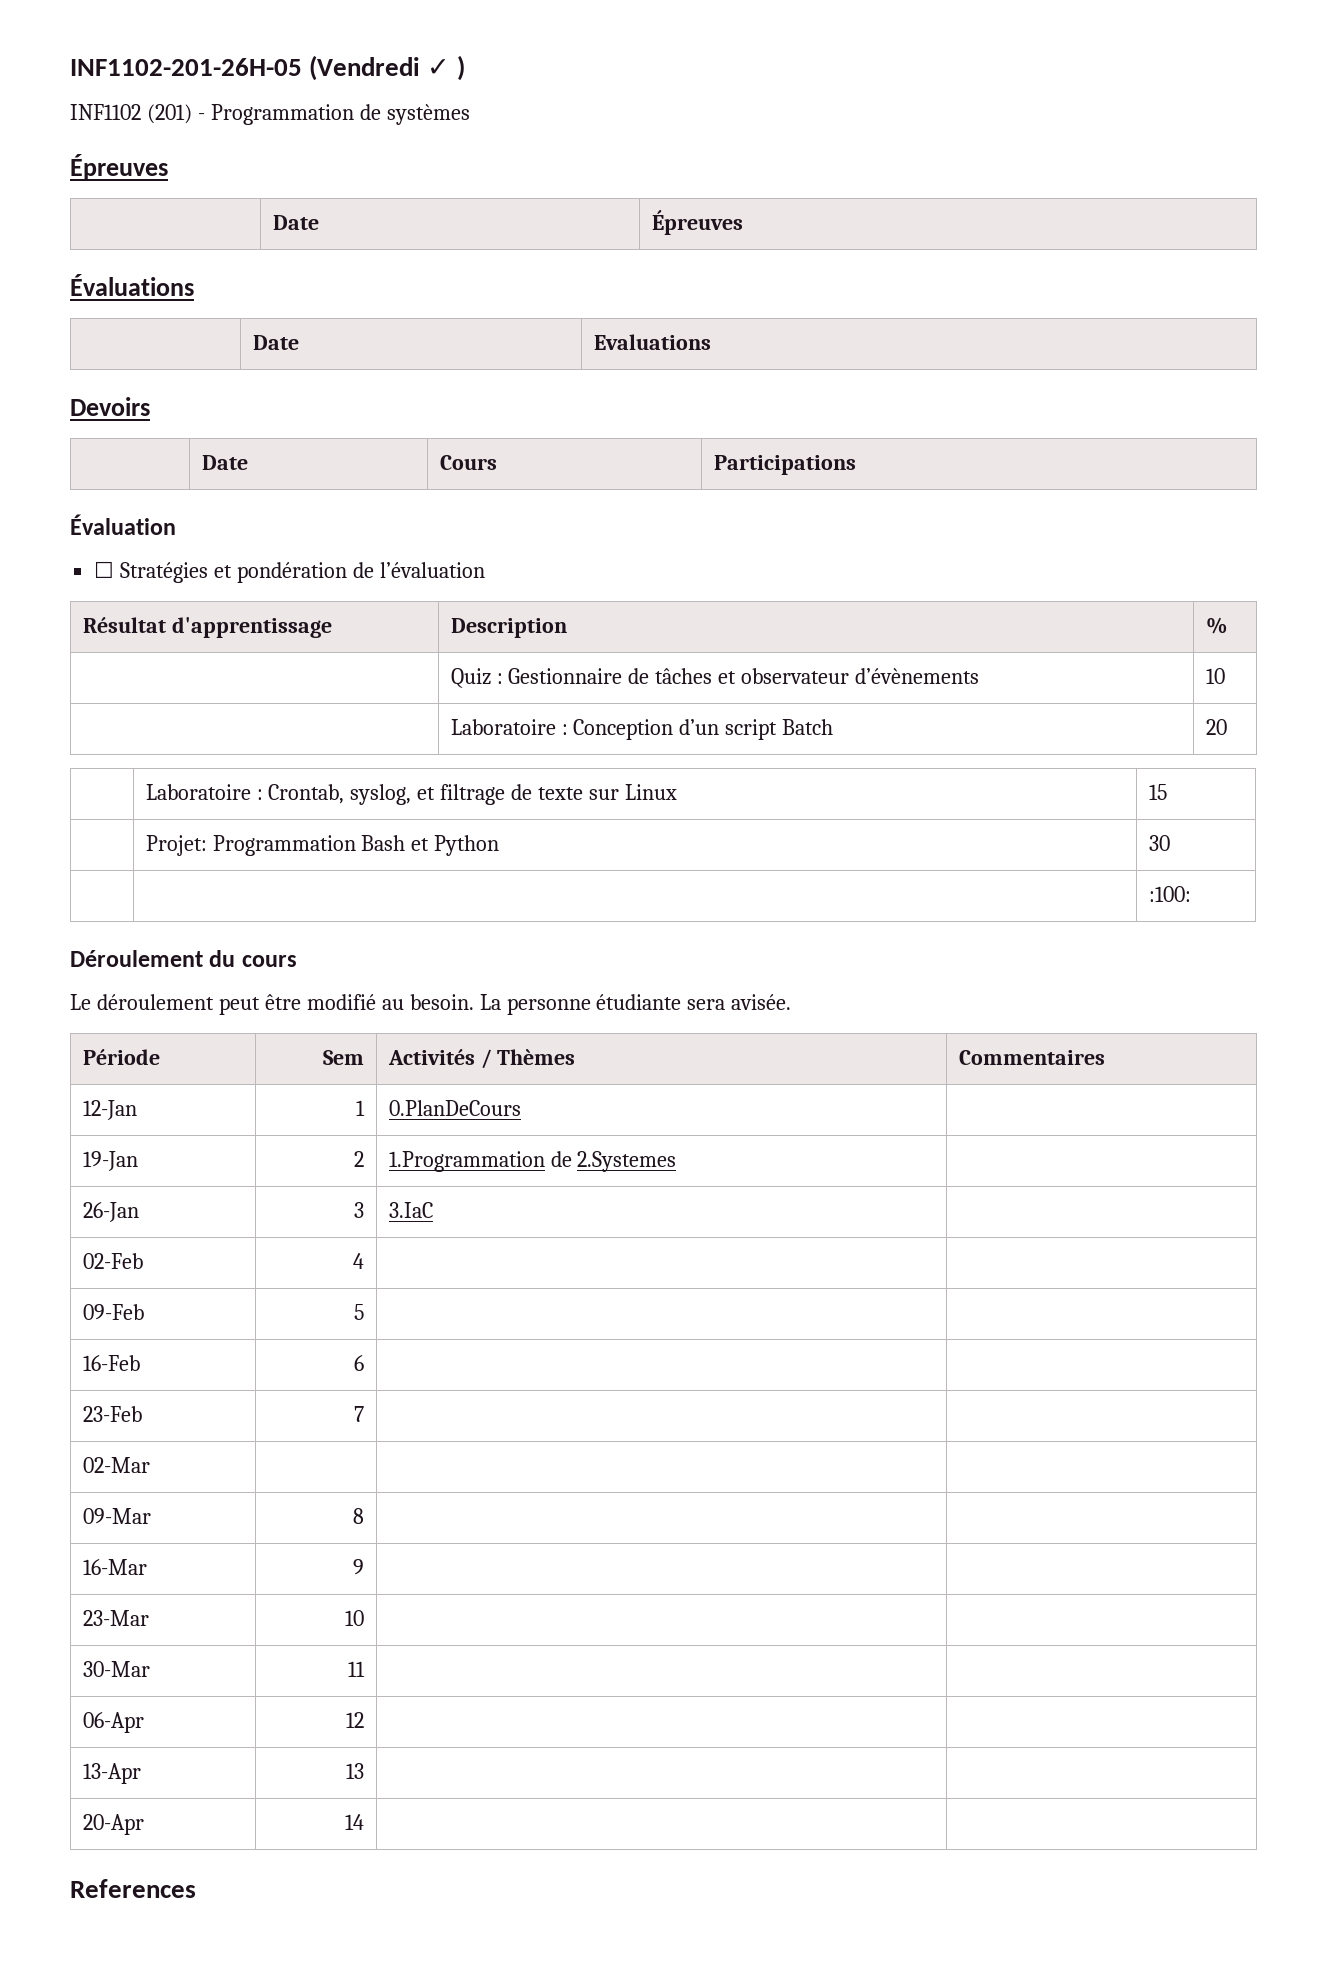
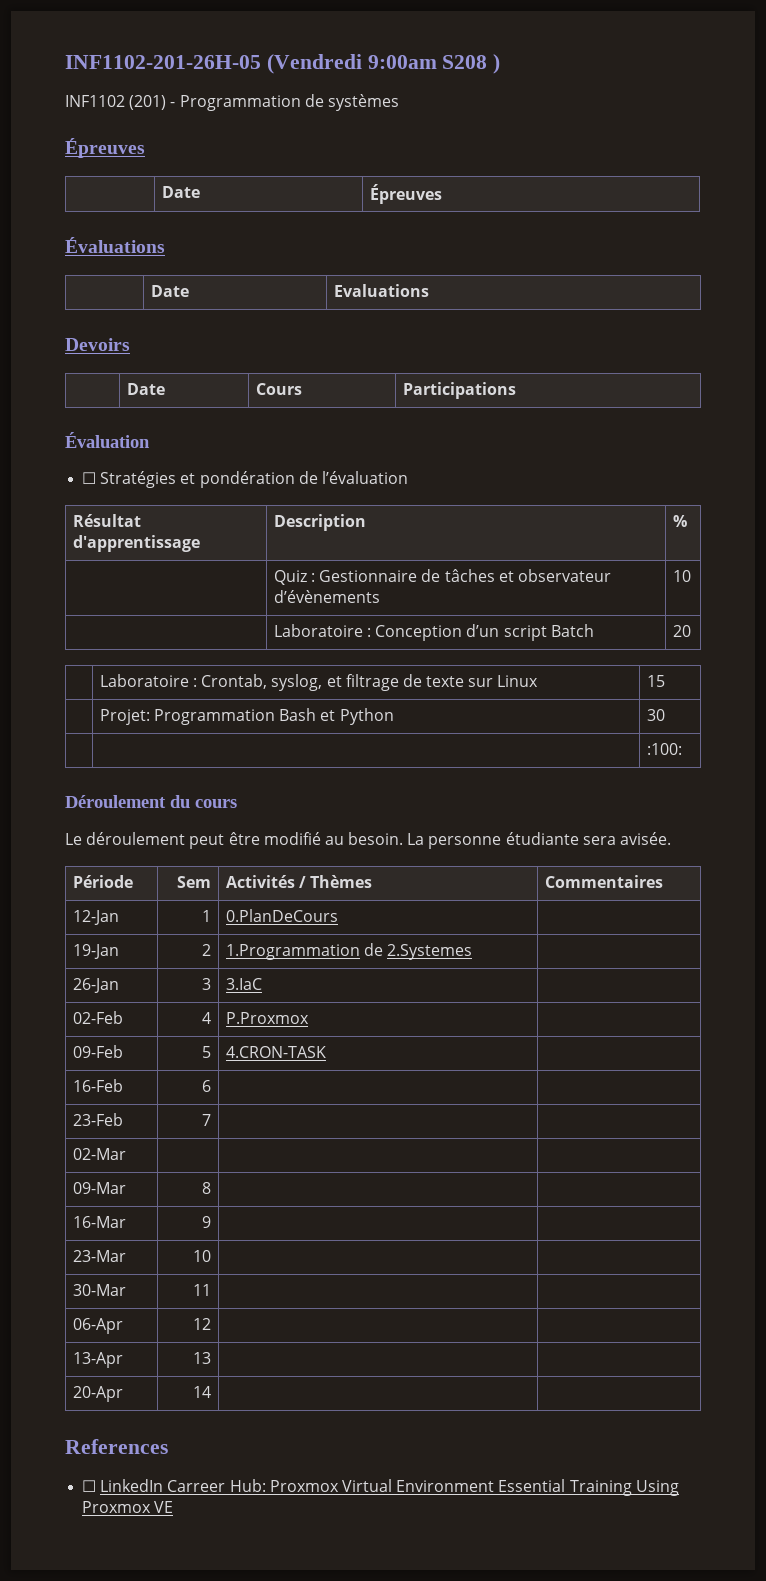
- INF1102-201-26H-05 (Vendredi ✓ )
+ INF1102-201-26H-05 (Vendredi 9:00am S208 )
- 02-Feb | 4 | |
+ 02-Feb | 4 | P.Proxmox |
- 09-Feb | 5 | |
+ 09-Feb | 5 | 4.CRON-TASK |
+ ☐ LinkedIn Carreer Hub: Proxmox Virtual Environment Essential Training Using Proxmox VE

